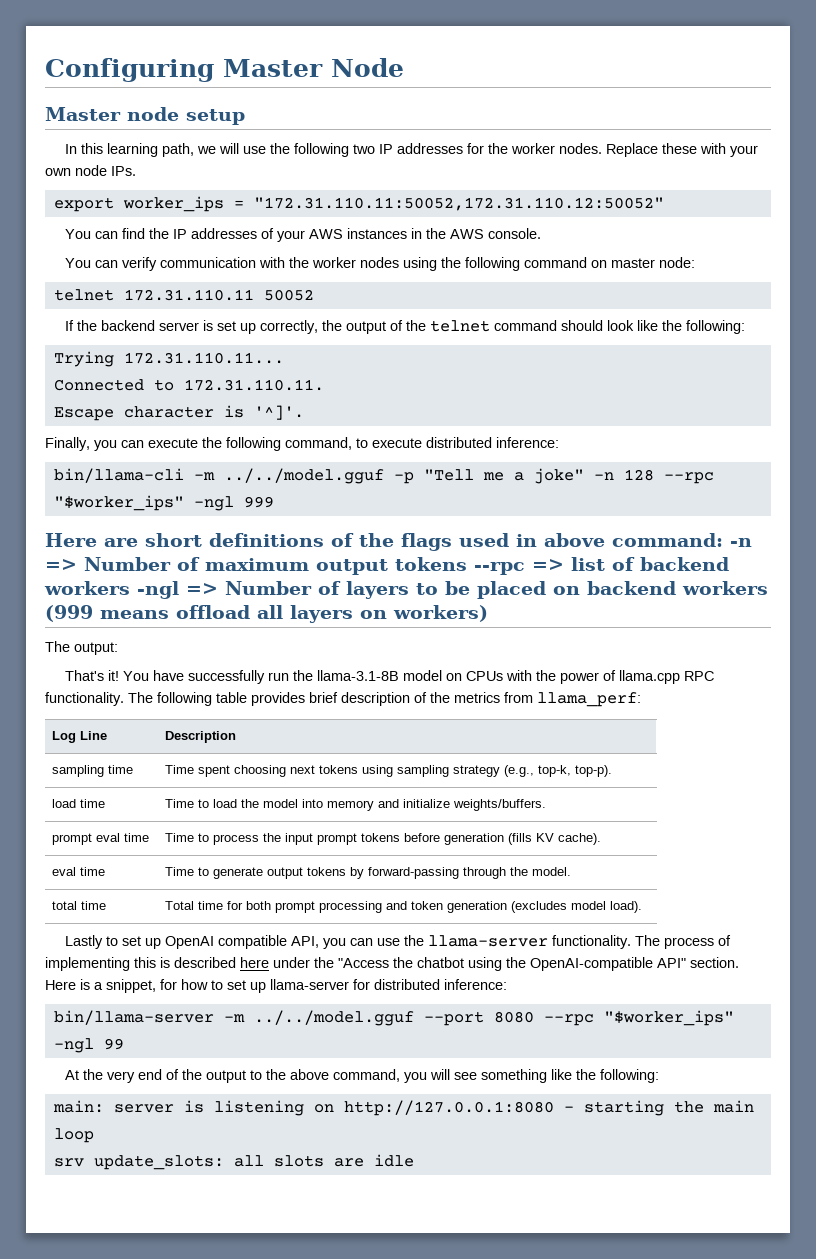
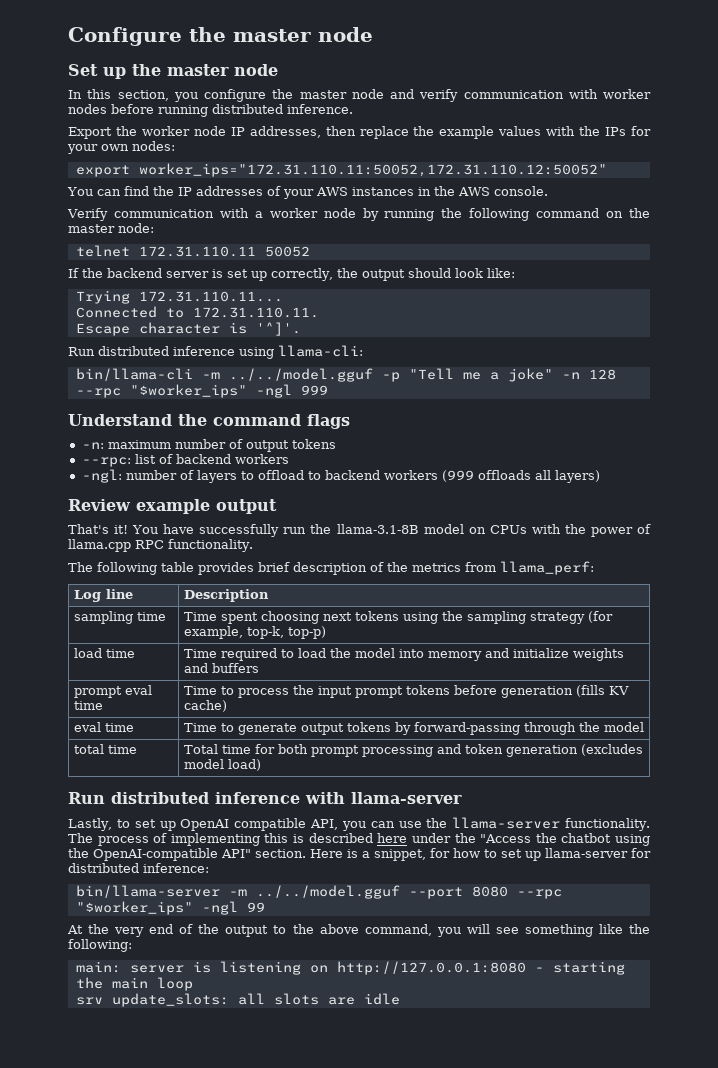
- Configuring Master Node
- Master node setup
+ Configure the master node
+ Set up the master node
- In this learning path, we will use the following two IP addresses for the worker nodes. Replace these with your own node IPs.
- export worker_ips = "172.31.110.11:50052,172.31.110.12:50052"
+ In this section, you configure the master node and verify communication with worker nodes before running distributed inference.
+ Export the worker node IP addresses, then replace the example values with the IPs for your own nodes:
+ export worker_ips="172.31.110.11:50052,172.31.110.12:50052"
- You can verify communication with the worker nodes using the following command on master node:
+ Verify communication with a worker node by running the following command on the master node:
- If the backend server is set up correctly, the output of the telnet command should look like the following:
+ If the backend server is set up correctly, the output should look like:
- Finally, you can execute the following command, to execute distributed inference:
+ Run distributed inference using llama-cli:
- Here are short definitions of the flags used in above command: -n => Number of maximum output tokens --rpc => list of backend workers -ngl => Number of layers to be placed on backend workers (999 means offload all layers on workers)
- The output:
+ Understand the command flags
+ -n: maximum number of output tokens
+ --rpc: list of backend workers
+ -ngl: number of layers to offload to backend workers (999 offloads all layers)
+ Review example output
- You have successfully run the llama-3.1-8B model on CPUs with the power of llama.cpp RPC functionality. The following table provides brief description of the metrics from llama_perf:
+ You have successfully run the llama-3.1-8B model on CPUs with the power of llama.cpp RPC functionality.
+ The following table provides brief description of the metrics from llama_perf:
- Log Line | Description
+ Log line | Description
- sampling time | Time spent choosing next tokens using sampling strategy (e.g., top-k, top-p).
+ sampling time | Time spent choosing next tokens using the sampling strategy (for example, top-k, top-p)
- load time | Time to load the model into memory and initialize weights/buffers.
+ load time | Time required to load the model into memory and initialize weights and buffers
- prompt eval time | Time to process the input prompt tokens before generation (fills KV cache).
+ prompt eval time | Time to process the input prompt tokens before generation (fills KV cache)
- eval time | Time to generate output tokens by forward-passing through the model.
+ eval time | Time to generate output tokens by forward-passing through the model
- total time | Total time for both prompt processing and token generation (excludes model load).
- Lastly to set up OpenAI compatible API, you can use the llama-server functionality.
+ total time | Total time for both prompt processing and token generation (excludes model load)
+ Run distributed inference with llama-server
+ Lastly, to set up OpenAI compatible API, you can use the llama-server functionality.

